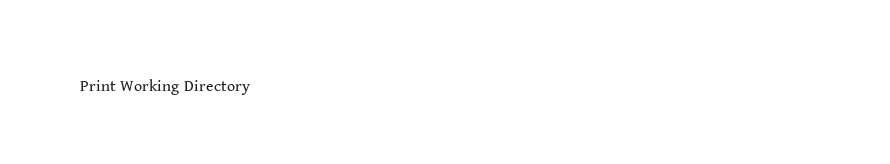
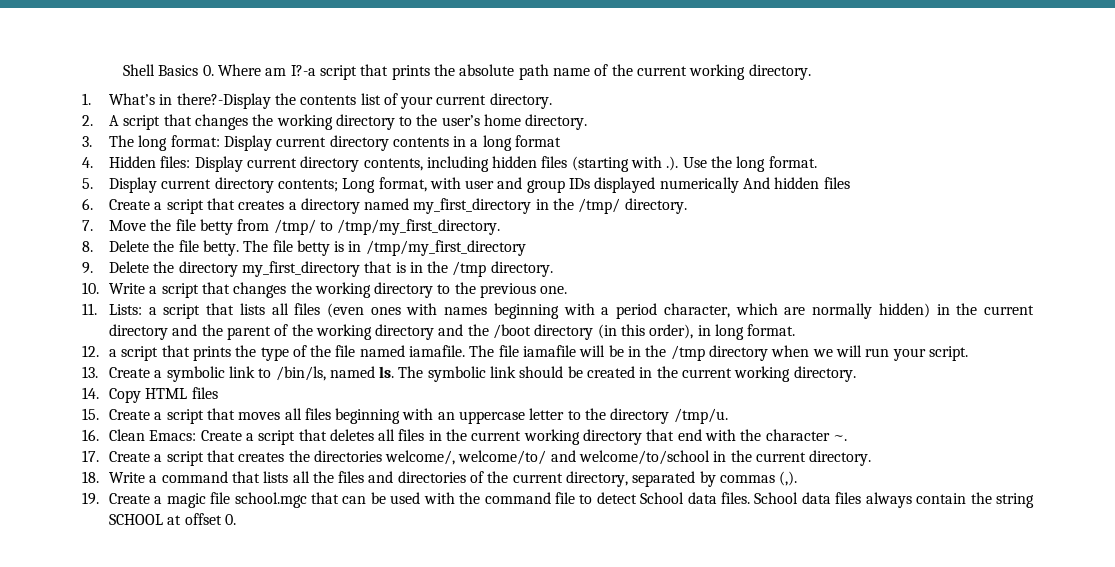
- Print Working Directory
+ Shell Basics 0. Where am I?-a script that prints the absolute path name of the current working directory.
+ 1. What’s in there?-Display the contents list of your current directory.
+ 2. A script that changes the working directory to the user’s home directory.
+ 3. The long format: Display current directory contents in a long format
+ 4. Hidden files: Display current directory contents, including hidden files (starting with .). Use the long format.
+ 5. Display current directory contents; Long format, with user and group IDs displayed numerically And hidden files
+ 6. Create a script that creates a directory named my_first_directory in the /tmp/ directory.
+ 7. Move the file betty from /tmp/ to /tmp/my_first_directory.
+ 8. Delete the file betty. The file betty is in /tmp/my_first_directory
+ 9. Delete the directory my_first_directory that is in the /tmp directory.
+ 10. Write a script that changes the working directory to the previous one.
+ 11. Lists: a script that lists all files (even ones with names beginning with a period character, which are normally hidden) in the current directory and the parent of the working directory and the /boot directory (in this order), in long format.
+ 12. a script that prints the type of the file named iamafile. The file iamafile will be in the /tmp directory when we will run your script.
+ 13. Create a symbolic link to /bin/ls, named ls. The symbolic link should be created in the current working directory.
+ 14. Copy HTML files
+ 15. Create a script that moves all files beginning with an uppercase letter to the directory /tmp/u.
+ 16. Clean Emacs: Create a script that deletes all files in the current working directory that end with the character ~.
+ 17. Create a script that creates the directories welcome/, welcome/to/ and welcome/to/school in the current directory.
+ 18. Write a command that lists all the files and directories of the current directory, separated by commas (,).
+ 19. Create a magic file school.mgc that can be used with the command file to detect School data files. School data files always contain the string SCHOOL at offset 0.

